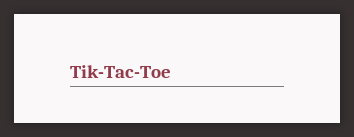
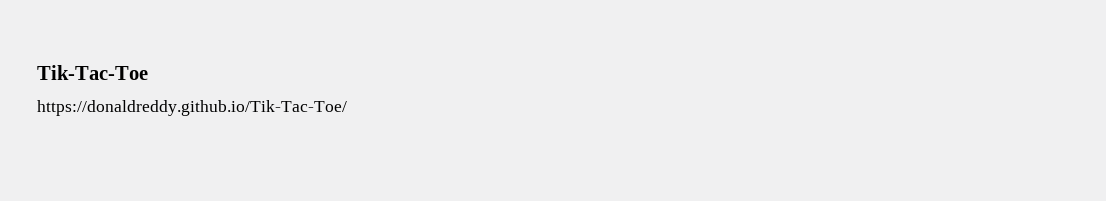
+ https://donaldreddy.github.io/Tik-Tac-Toe/

